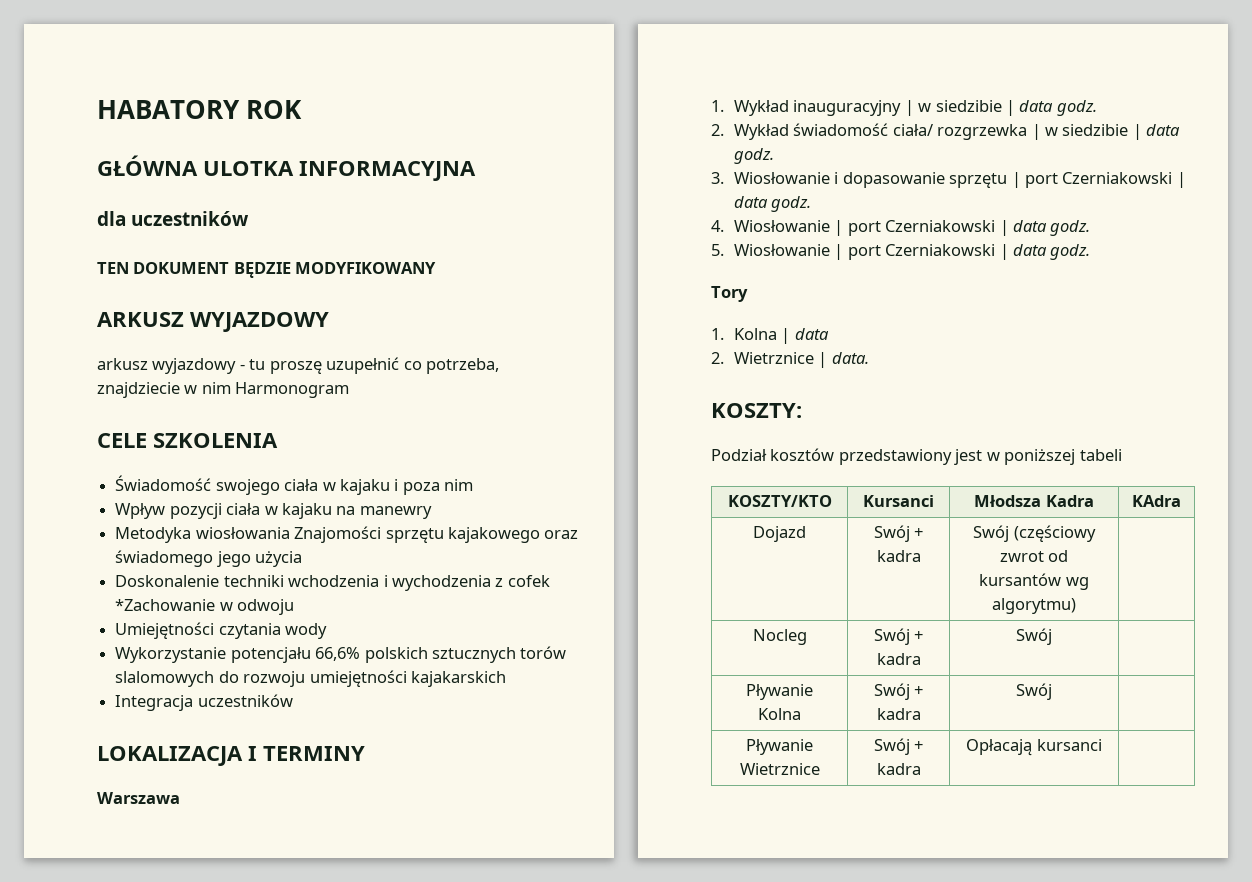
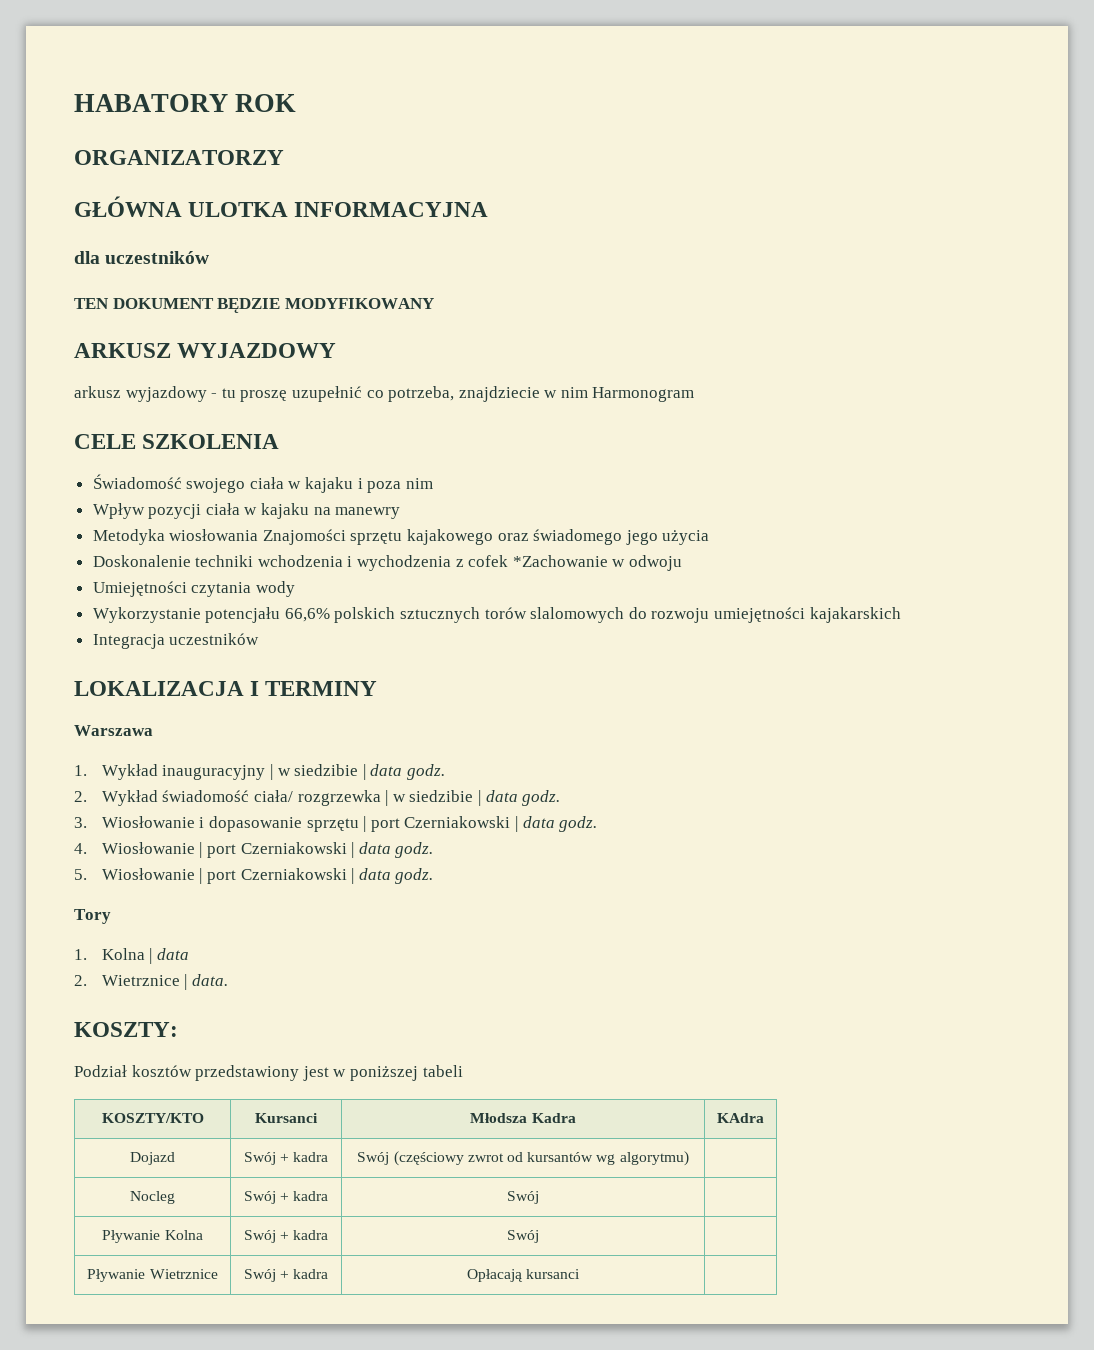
+ ORGANIZATORZY

